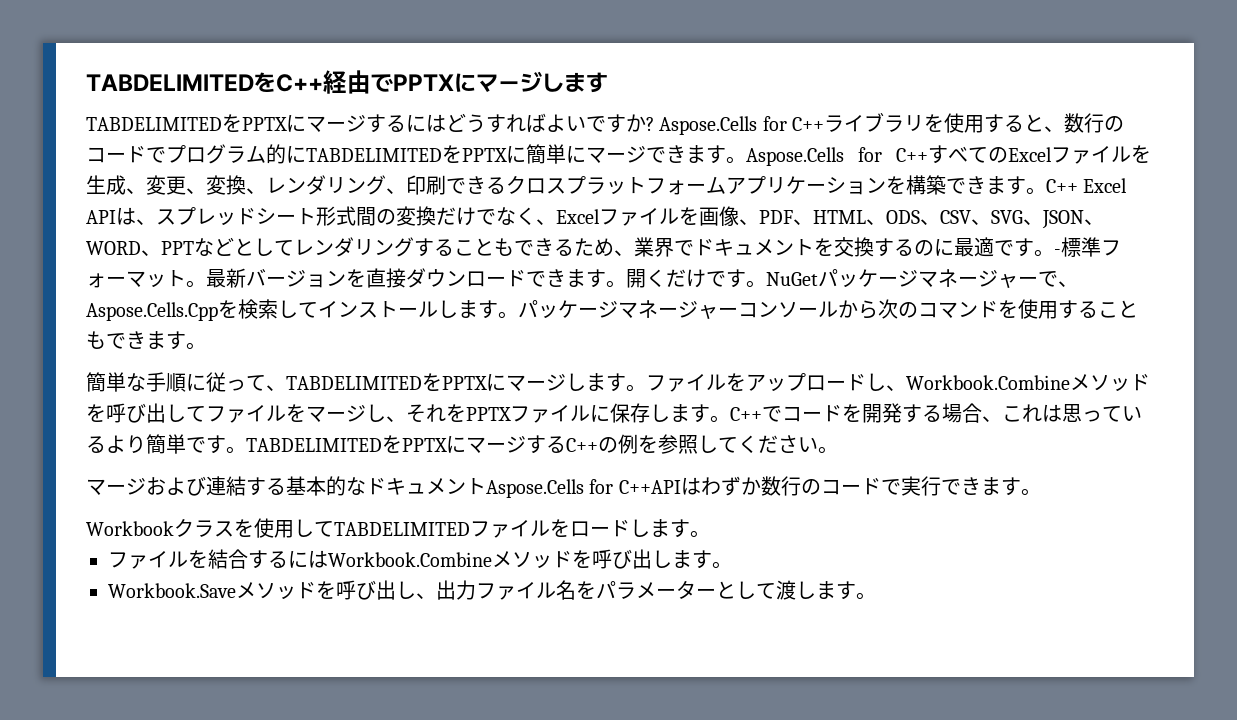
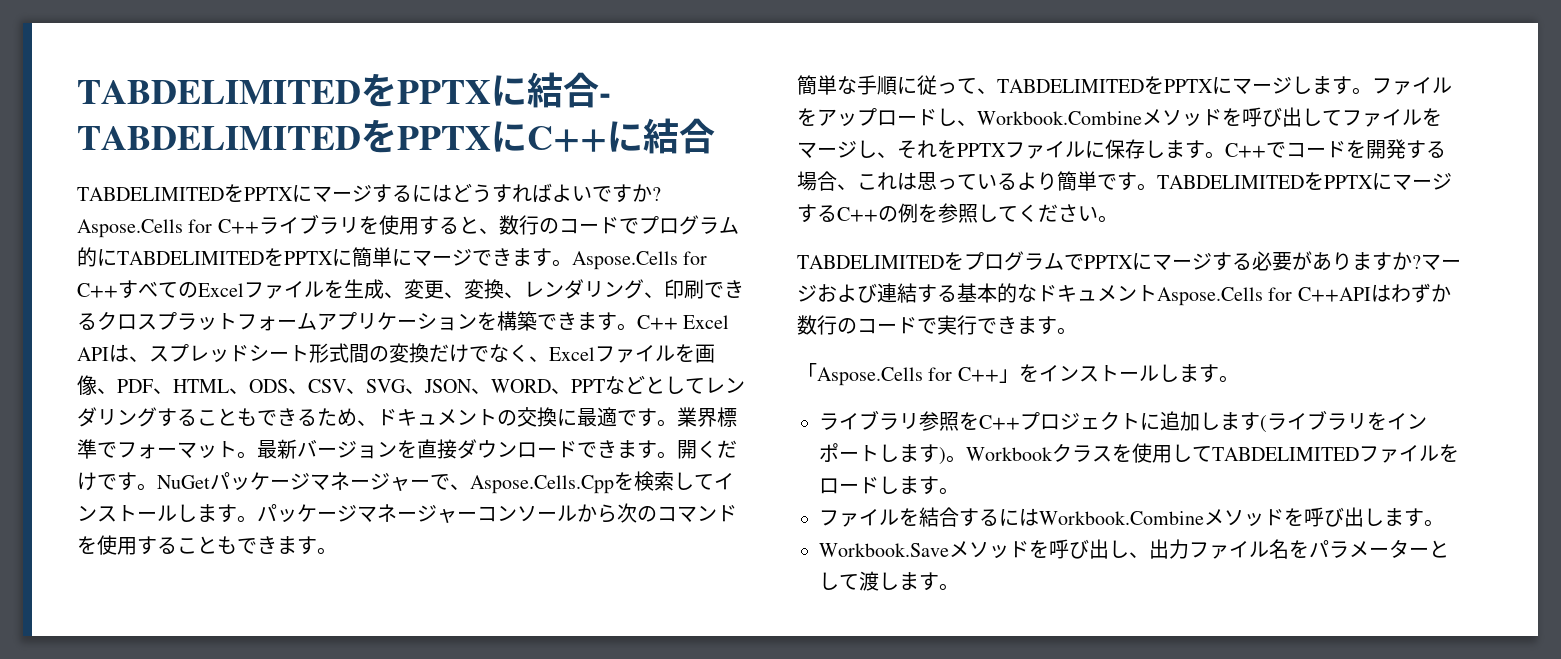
- TABDELIMITEDをC++経由でPPTXにマージします
+ TABDELIMITEDをPPTXに結合- TABDELIMITEDをPPTXにC++に結合
- C++ Excel APIは、スプレッドシート形式間の変換だけでなく、Excelファイルを画像、PDF、HTML、ODS、CSV、SVG、JSON、WORD、PPTなどとしてレンダリングすることもできるため、業界でドキュメントを交換するのに最適です。
+ C++ Excel APIは、スプレッドシート形式間の変換だけでなく、Excelファイルを画像、PDF、HTML、ODS、CSV、SVG、JSON、WORD、PPTなどとしてレンダリングすることもできるため、ドキュメントの交換に最適です。
- -標準フォーマット。
+ 業界標準でフォーマット。
+ TABDELIMITEDをプログラムでPPTXにマージする必要がありますか?
+ 「Aspose.Cells for C++」をインストールします。
+ ライブラリ参照をC++プロジェクトに追加します(ライブラリをインポートします)。

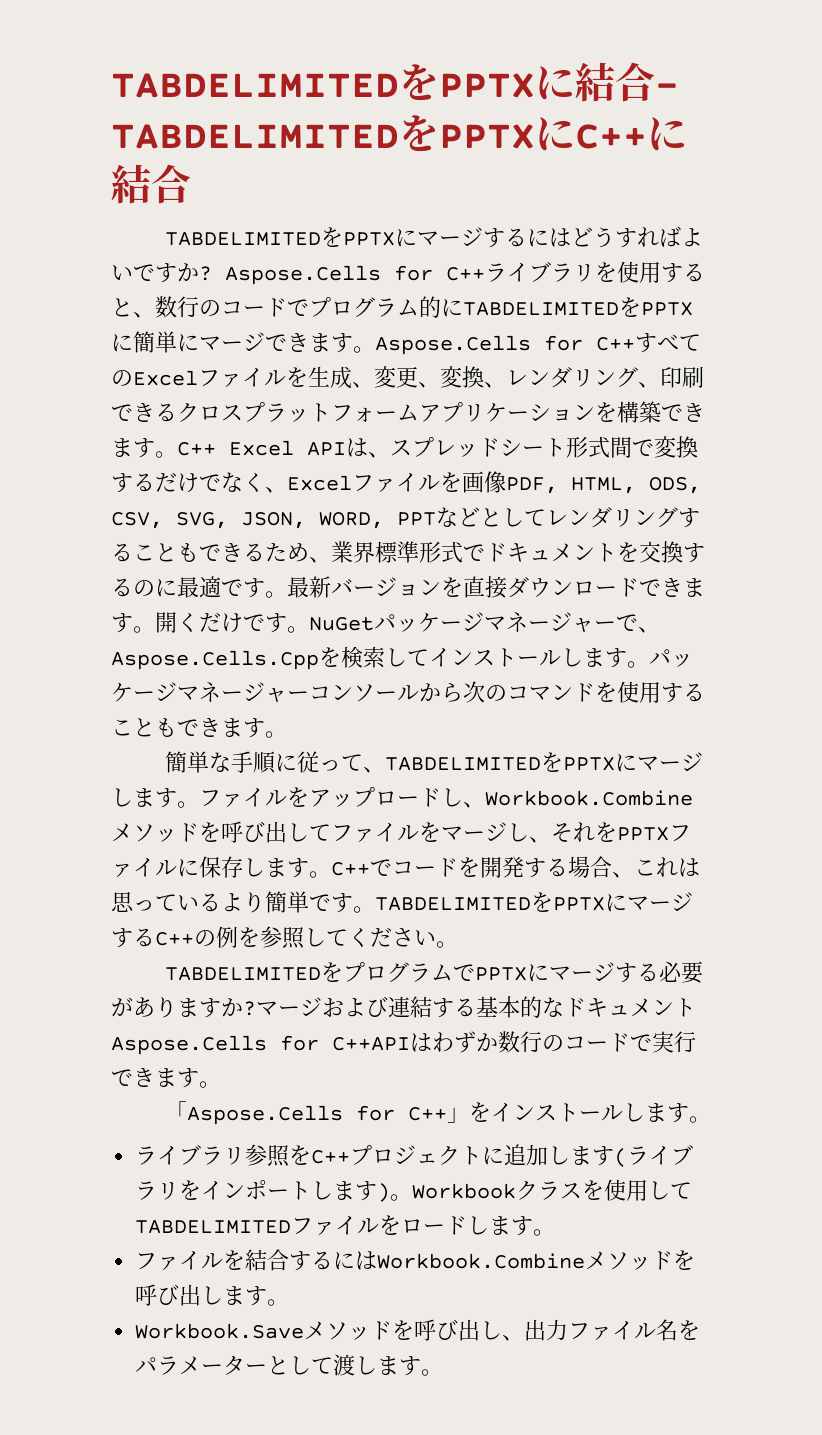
- C++ Excel APIは、スプレッドシート形式間の変換だけでなく、Excelファイルを画像、PDF、HTML、ODS、CSV、SVG、JSON、WORD、PPTなどとしてレンダリングすることもできるため、ドキュメントの交換に最適です。業界標準でフォーマット。
+ C++ Excel APIは、スプレッドシート形式間で変換するだけでなく、Excelファイルを画像PDF, HTML, ODS, CSV, SVG, JSON, WORD, PPTなどとしてレンダリングすることもできるため、業界標準形式でドキュメントを交換するのに最適です。

